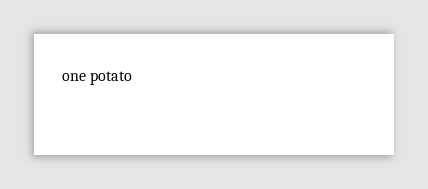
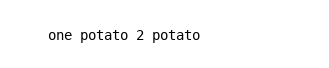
- one potato
+ one potato 2 potato

